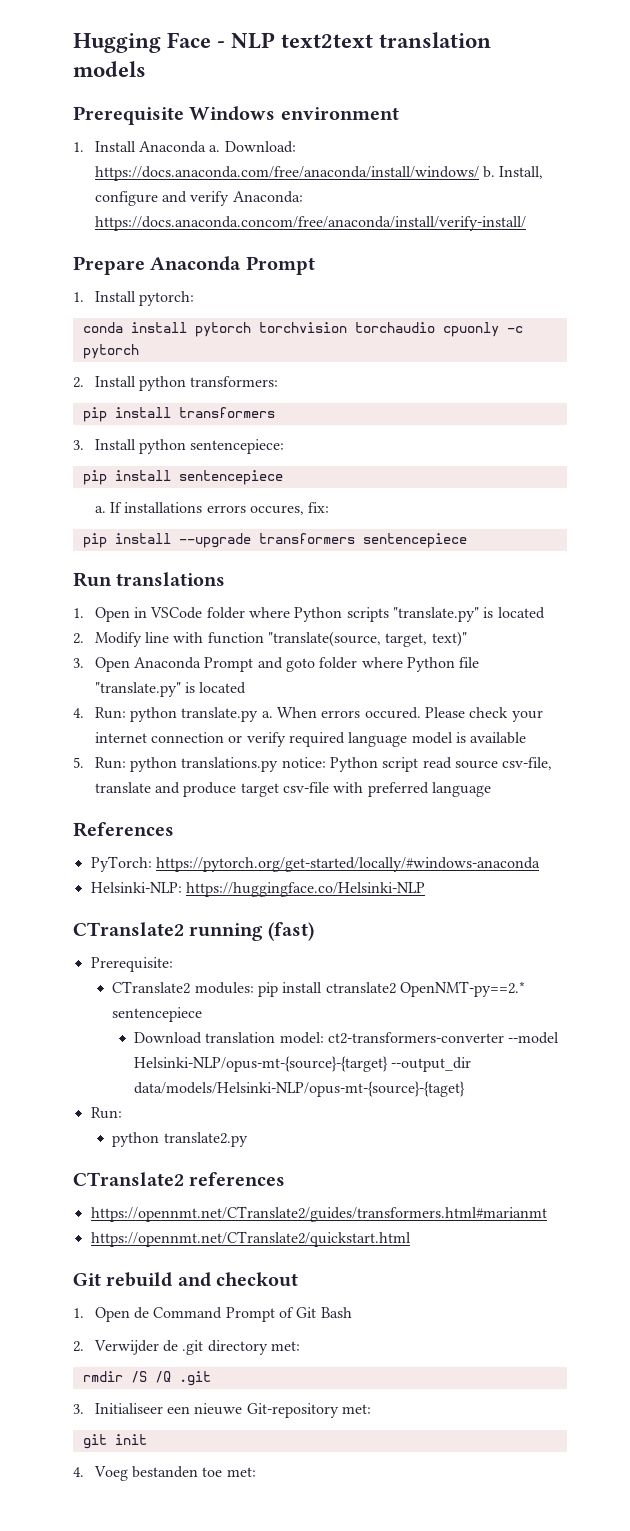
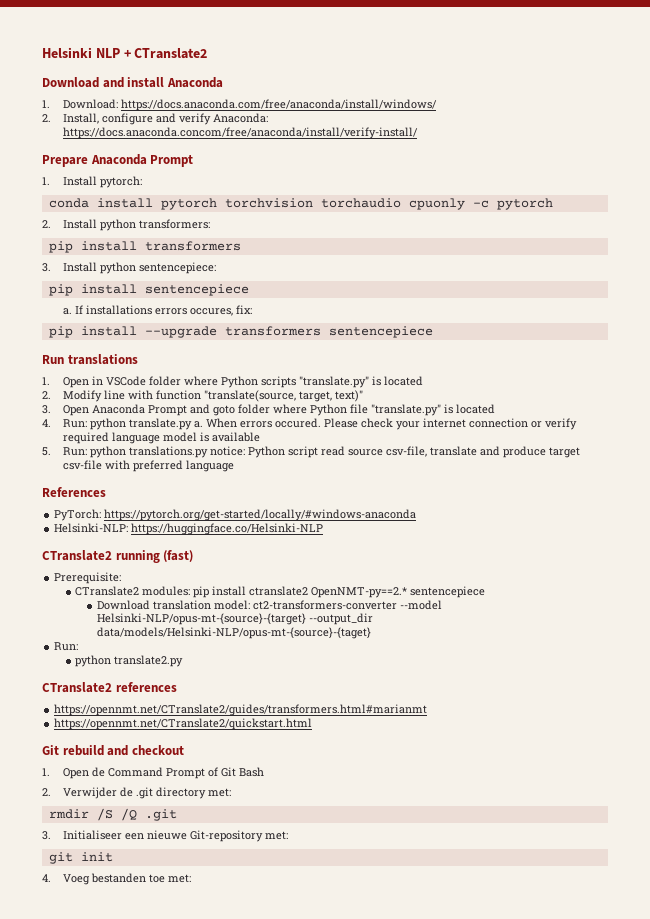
- Hugging Face - NLP text2text translation models
- Prerequisite Windows environment
- 1. Install Anaconda a. Download: https://docs.anaconda.com/free/anaconda/install/windows/ b. Install, configure and verify Anaconda: https://docs.anaconda.concom/free/anaconda/install/verify-install/
+ Helsinki NLP + CTranslate2
+ Download and install Anaconda
+ 1. Download: https://docs.anaconda.com/free/anaconda/install/windows/
+ 2. Install, configure and verify Anaconda: https://docs.anaconda.concom/free/anaconda/install/verify-install/

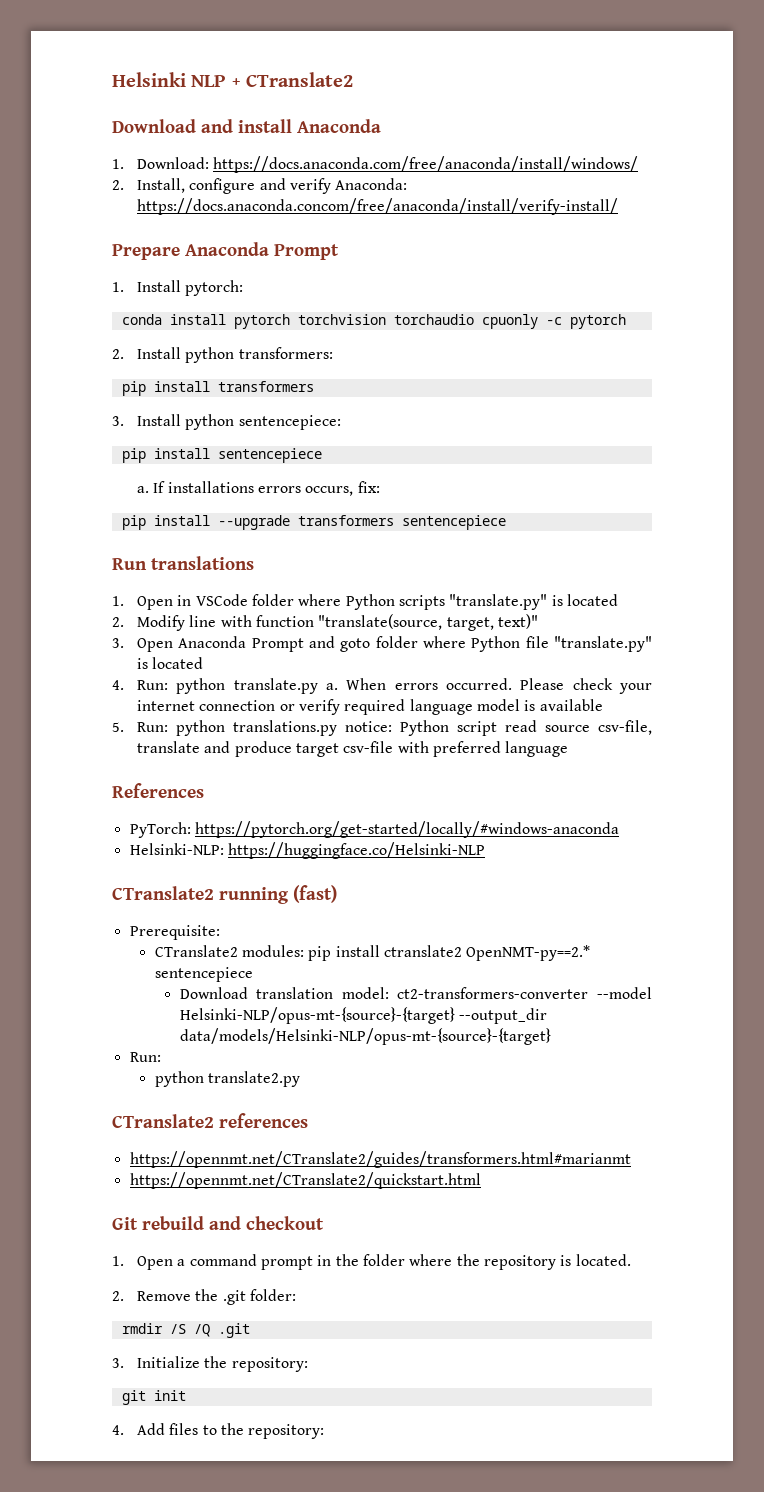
- If installations errors occures, fix:
+ If installations errors occurs, fix:
- When errors occured.
+ When errors occurred.
- Download translation model: ct2-transformers-converter --model Helsinki-NLP/opus-mt-{source}-{target} --output_dir data/models/Helsinki-NLP/opus-mt-{source}-{taget}
+ Download translation model: ct2-transformers-converter --model Helsinki-NLP/opus-mt-{source}-{target} --output_dir data/models/Helsinki-NLP/opus-mt-{source}-{target}
- 1. Open de Command Prompt of Git Bash
- 2. Verwijder de .git directory met:
+ 1. Open a command prompt in the folder where the repository is located.
+ 2. Remove the .git folder:
- 3. Initialiseer een nieuwe Git-repository met:
+ 3. Initialize the repository:
  git init
- 4. Voeg bestanden toe met:
+ 4. Add files to the repository:

